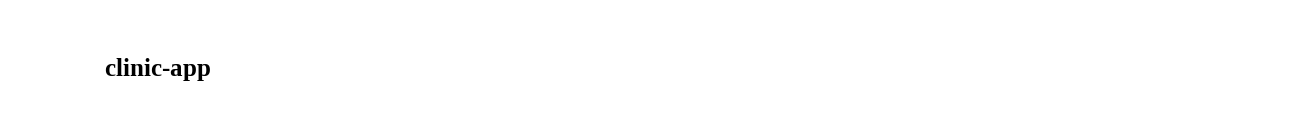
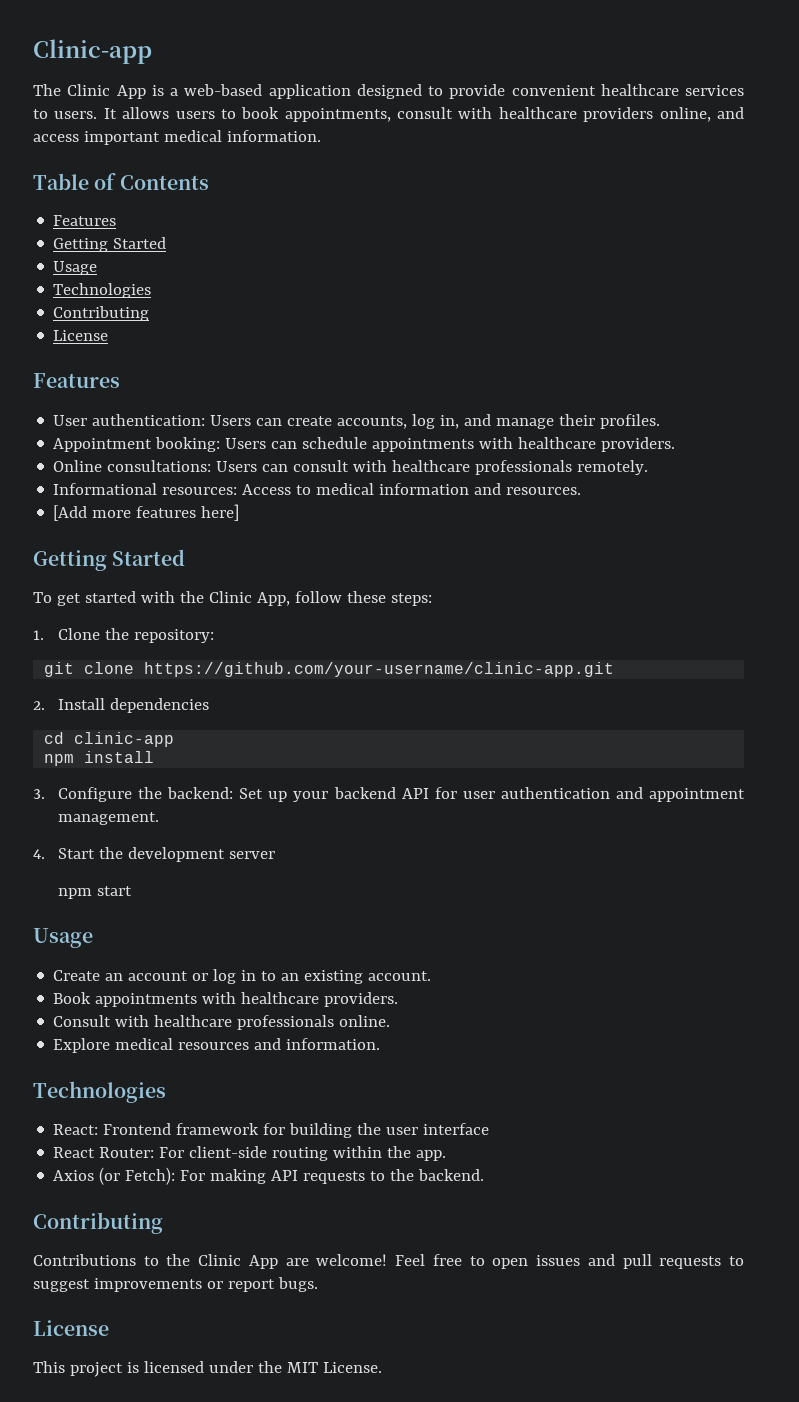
- clinic-app
+ Clinic-app
+ The Clinic App is a web-based application designed to provide convenient healthcare services to users. It allows users to book appointments, consult with healthcare providers online, and access important medical information.
+ Table of Contents
+ Features
+ Getting Started
+ Usage
+ Technologies
+ Contributing
+ License
+ Features
+ User authentication: Users can create accounts, log in, and manage their profiles.
+ Appointment booking: Users can schedule appointments with healthcare providers.
+ Online consultations: Users can consult with healthcare professionals remotely.
+ Informational resources: Access to medical information and resources.
+ [Add more features here]
+ Getting Started
+ To get started with the Clinic App, follow these steps:
+ 1. Clone the repository:
+ git clone https://github.com/your-username/clinic-app.git
+ 2. Install dependencies
+ cd clinic-app
+ npm install
+ 3. Configure the backend: Set up your backend API for user authentication and appointment management.
+ 4. Start the development server
+ npm start
+ Usage
+ Create an account or log in to an existing account.
+ Book appointments with healthcare providers.
+ Consult with healthcare professionals online.
+ Explore medical resources and information.
+ Technologies
+ React: Frontend framework for building the user interface
+ React Router: For client-side routing within the app.
+ Axios (or Fetch): For making API requests to the backend.
+ Contributing
+ Contributions to the Clinic App are welcome! Feel free to open issues and pull requests to suggest improvements or report bugs.
+ License
+ This project is licensed under the MIT License.

